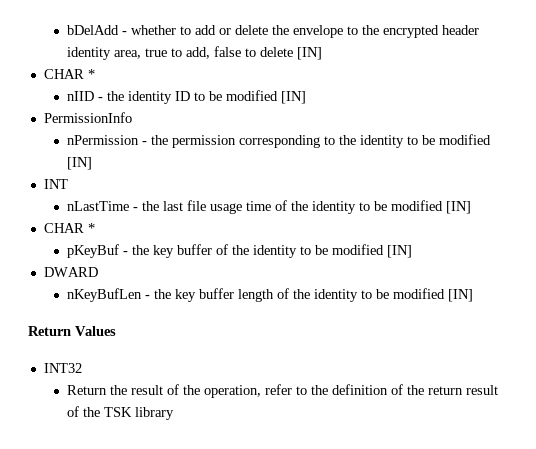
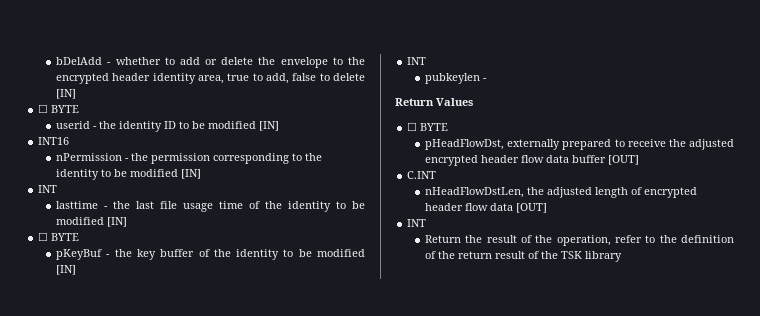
  bDelAdd - whether to add or delete the envelope to the encrypted header identity area, true to add, false to delete [IN]
- CHAR *
- nIID - the identity ID to be modified [IN]
+ ☐ BYTE
+ userid - the identity ID to be modified [IN]
- PermissionInfo
+ INT16
- nLastTime - the last file usage time of the identity to be modified [IN]
- CHAR *
+ lasttime - the last file usage time of the identity to be modified [IN]
+ ☐ BYTE
  pKeyBuf - the key buffer of the identity to be modified [IN]
- DWARD
- nKeyBufLen - the key buffer length of the identity to be modified [IN]
+ INT
+ pubkeylen -
  Return Values
- INT32
+ ☐ BYTE
+ pHeadFlowDst, externally prepared to receive the adjusted encrypted header flow data buffer [OUT]
+ C.INT
+ nHeadFlowDstLen, the adjusted length of encrypted header flow data [OUT]
+ INT

